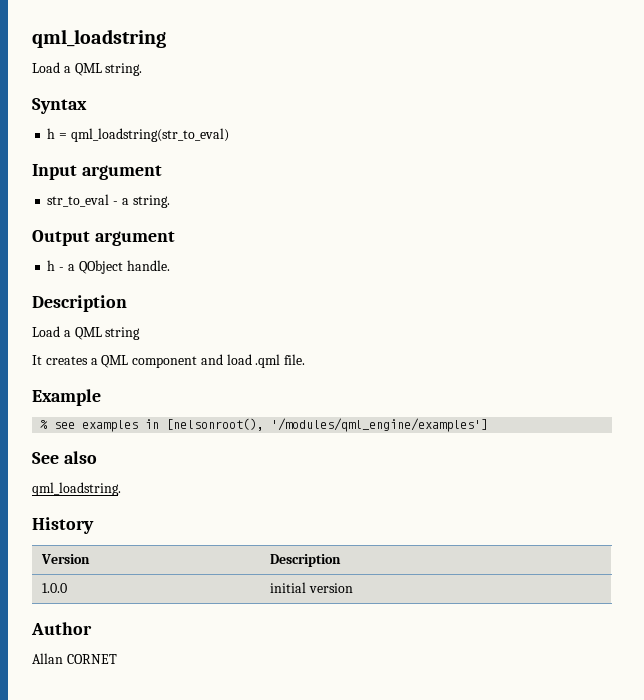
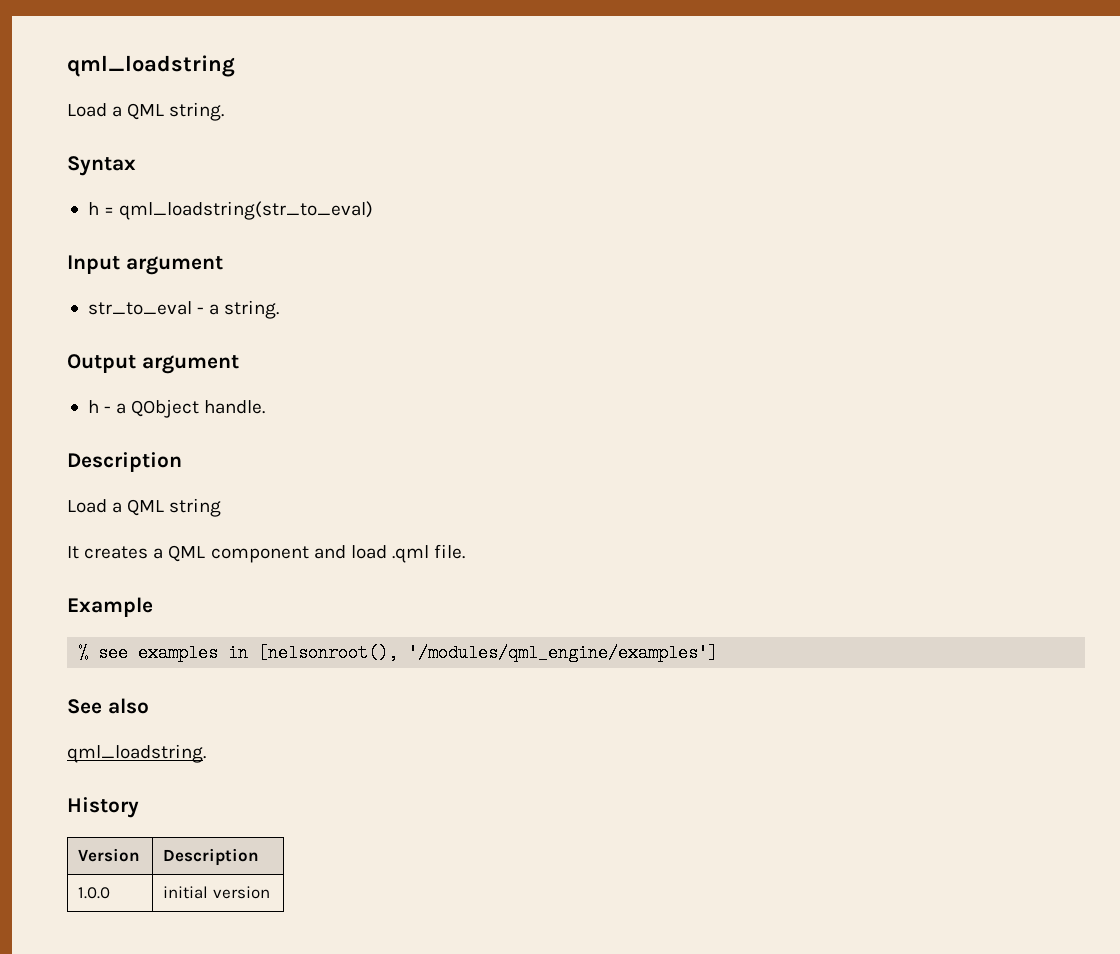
- Author
- Allan CORNET

